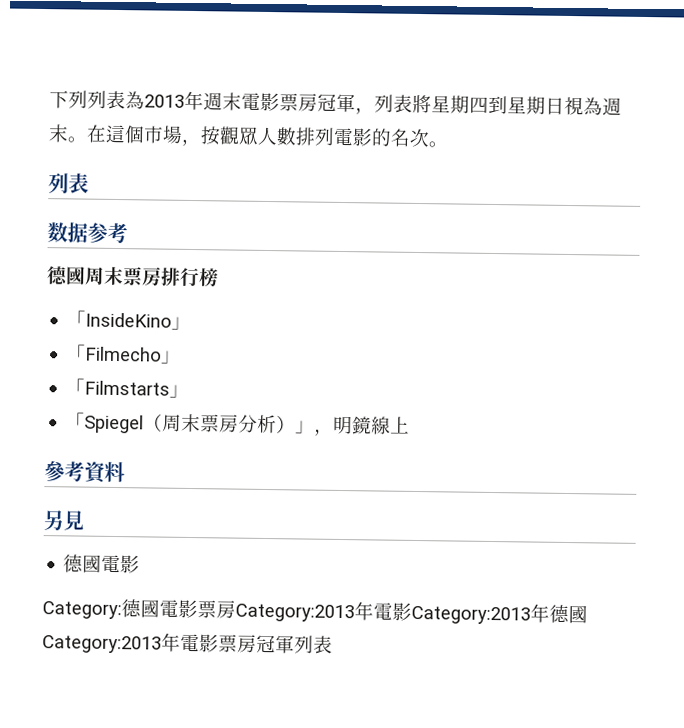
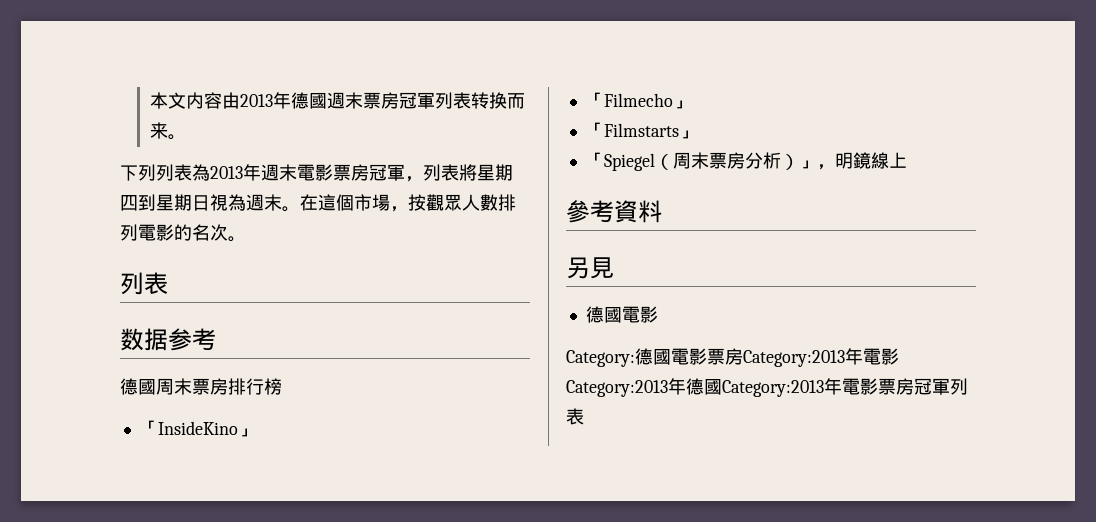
+ 本文内容由2013年德國週末票房冠軍列表转换而来。

